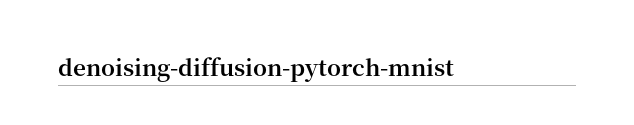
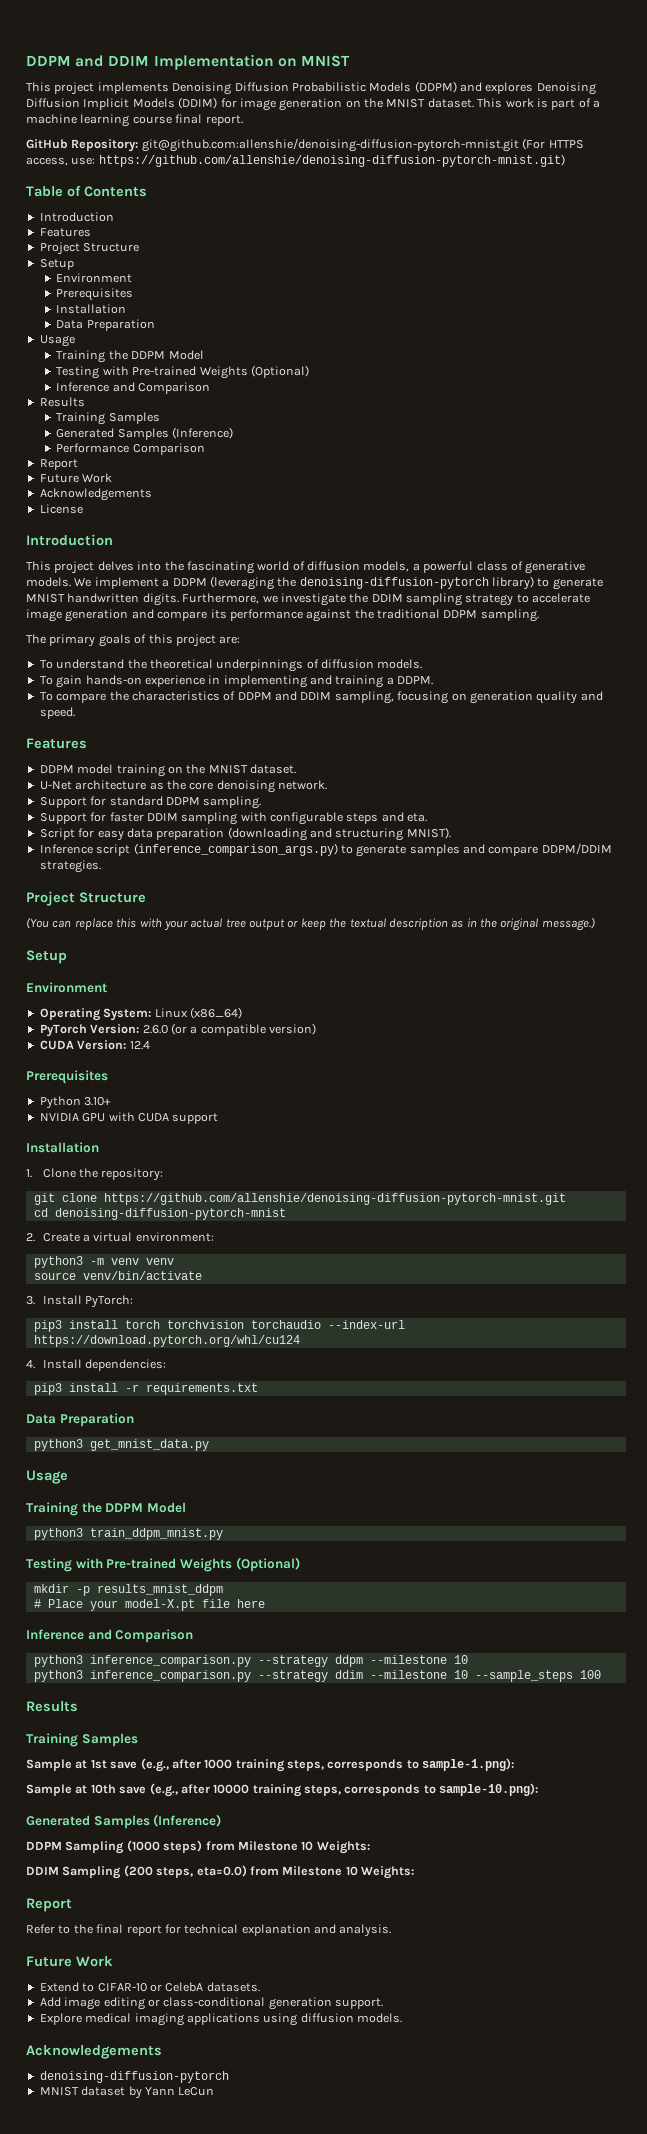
- denoising-diffusion-pytorch-mnist
+ DDPM and DDIM Implementation on MNIST
+ This project implements Denoising Diffusion Probabilistic Models (DDPM) and explores Denoising Diffusion Implicit Models (DDIM) for image generation on the MNIST dataset. This work is part of a machine learning course final report.
+ GitHub Repository: git@github.com:allenshie/denoising-diffusion-pytorch-mnist.git (For HTTPS access, use: https://github.com/allenshie/denoising-diffusion-pytorch-mnist.git)
+ Table of Contents
+ Introduction
+ Features
+ Project Structure
+ Setup
+ Environment
+ Prerequisites
+ Installation
+ Data Preparation
+ Usage
+ Training the DDPM Model
+ Testing with Pre-trained Weights (Optional)
+ Inference and Comparison
+ Results
+ Training Samples
+ Generated Samples (Inference)
+ Performance Comparison
+ Report
+ Future Work
+ Acknowledgements
+ License
+ Introduction
+ This project delves into the fascinating world of diffusion models, a powerful class of generative models. We implement a DDPM (leveraging the denoising-diffusion-pytorch library) to generate MNIST handwritten digits. Furthermore, we investigate the DDIM sampling strategy to accelerate image generation and compare its performance against the traditional DDPM sampling.
+ The primary goals of this project are:
+ To understand the theoretical underpinnings of diffusion models.
+ To gain hands-on experience in implementing and training a DDPM.
+ To compare the characteristics of DDPM and DDIM sampling, focusing on generation quality and speed.
+ Features
+ DDPM model training on the MNIST dataset.
+ U-Net architecture as the core denoising network.
+ Support for standard DDPM sampling.
+ Support for faster DDIM sampling with configurable steps and eta.
+ Script for easy data preparation (downloading and structuring MNIST).
+ Inference script (inference_comparison_args.py) to generate samples and compare DDPM/DDIM strategies.
+ Project Structure
+ (You can replace this with your actual tree output or keep the textual description as in the original message.)
+ Setup
+ Environment
+ Operating System: Linux (x86_64)
+ PyTorch Version: 2.6.0 (or a compatible version)
+ CUDA Version: 12.4
+ Prerequisites
+ Python 3.10+
+ NVIDIA GPU with CUDA support
+ Installation
+ 1. Clone the repository:
+ git clone https://github.com/allenshie/denoising-diffusion-pytorch-mnist.git
+ cd denoising-diffusion-pytorch-mnist
+ 2. Create a virtual environment:
+ python3 -m venv venv
+ source venv/bin/activate
+ 3. Install PyTorch:
+ pip3 install torch torchvision torchaudio --index-url https://download.pytorch.org/whl/cu124
+ 4. Install dependencies:
+ pip3 install -r requirements.txt
+ Data Preparation
+ python3 get_mnist_data.py
+ Usage
+ Training the DDPM Model
+ python3 train_ddpm_mnist.py
+ Testing with Pre-trained Weights (Optional)
+ mkdir -p results_mnist_ddpm
+ # Place your model-X.pt file here
+ Inference and Comparison
+ python3 inference_comparison.py --strategy ddpm --milestone 10
+ python3 inference_comparison.py --strategy ddim --milestone 10 --sample_steps 100
+ Results
+ Training Samples
+ Sample at 1st save (e.g., after 1000 training steps, corresponds to sample-1.png):
+ Sample at 10th save (e.g., after 10000 training steps, corresponds to sample-10.png):
+ Generated Samples (Inference)
+ DDPM Sampling (1000 steps) from Milestone 10 Weights:
+ DDIM Sampling (200 steps, eta=0.0) from Milestone 10 Weights:
+ Report
+ Refer to the final report for technical explanation and analysis.
+ Future Work
+ Extend to CIFAR-10 or CelebA datasets.
+ Add image editing or class-conditional generation support.
+ Explore medical imaging applications using diffusion models.
+ Acknowledgements
+ denoising-diffusion-pytorch
+ MNIST dataset by Yann LeCun

